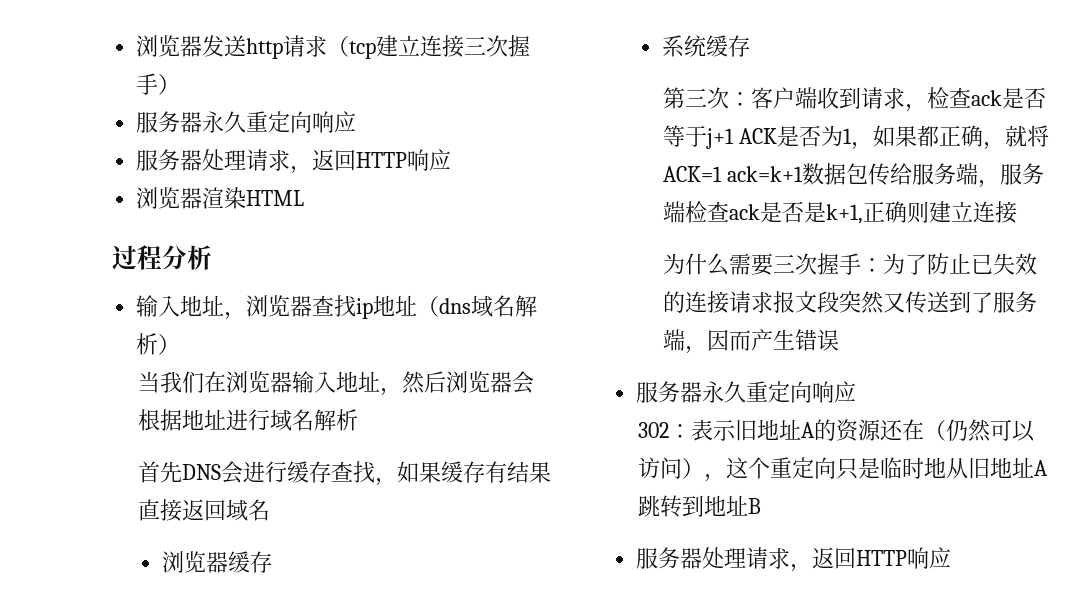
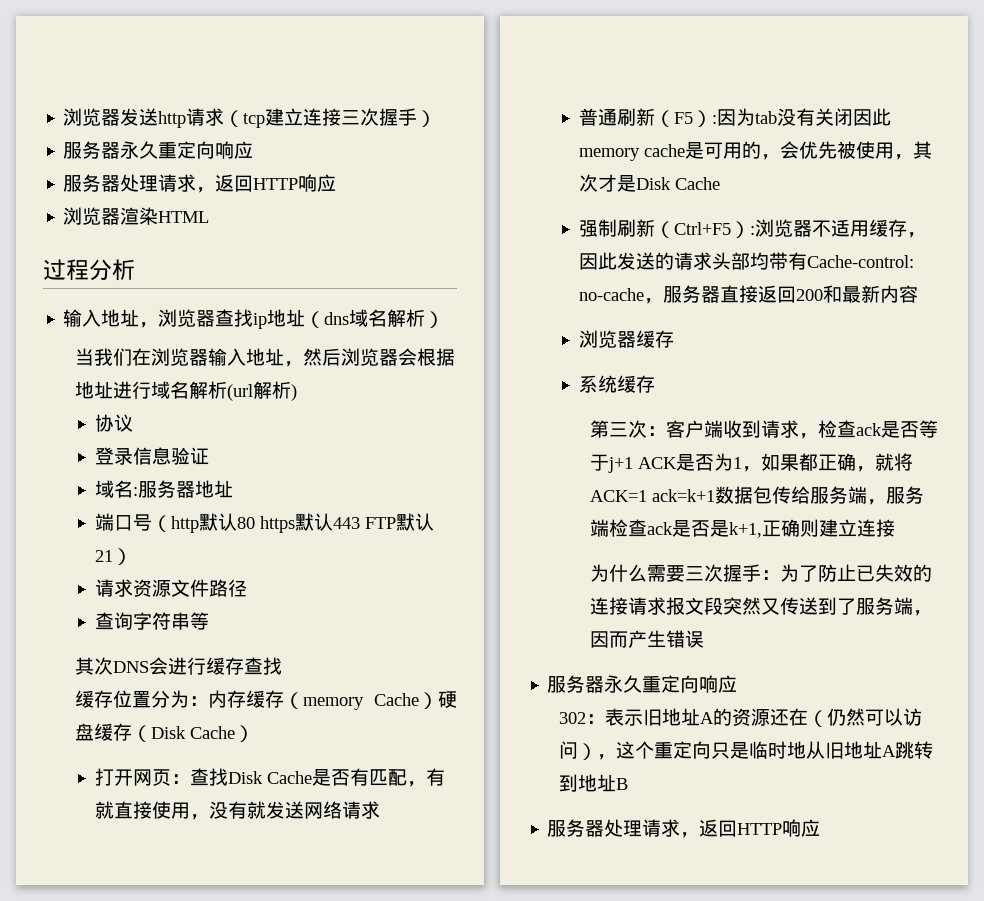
- 当我们在浏览器输入地址，然后浏览器会根据地址进行域名解析
- 首先DNS会进行缓存查找，如果缓存有结果直接返回域名
+ 当我们在浏览器输入地址，然后浏览器会根据地址进行域名解析(url解析)
+ 协议
+ 登录信息验证
+ 域名:服务器地址
+ 端口号（http默认80 https默认443 FTP默认21）
+ 请求资源文件路径
+ 查询字符串等
+ 其次DNS会进行缓存查找
+ 缓存位置分为：内存缓存（memory Cache）硬盘缓存（Disk Cache）
+ 打开网页：查找Disk Cache是否有匹配，有就直接使用，没有就发送网络请求
+ 普通刷新（F5）:因为tab没有关闭因此memory cache是可用的，会优先被使用，其次才是Disk Cache
+ 强制刷新（Ctrl+F5）:浏览器不适用缓存，因此发送的请求头部均带有Cache-control: no-cache，服务器直接返回200和最新内容

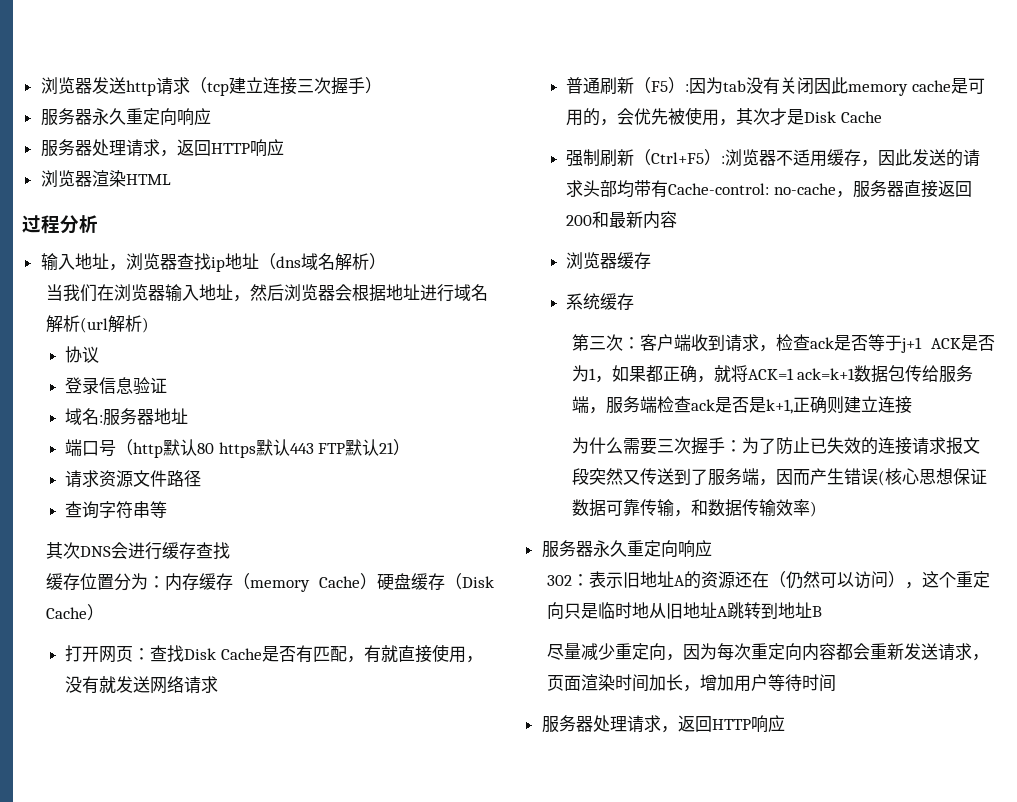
- 为什么需要三次握手：为了防止已失效的连接请求报文段突然又传送到了服务端，因而产生错误
+ 为什么需要三次握手：为了防止已失效的连接请求报文段突然又传送到了服务端，因而产生错误(核心思想保证数据可靠传输，和数据传输效率)
+ 尽量减少重定向，因为每次重定向内容都会重新发送请求，页面渲染时间加长，增加用户等待时间

